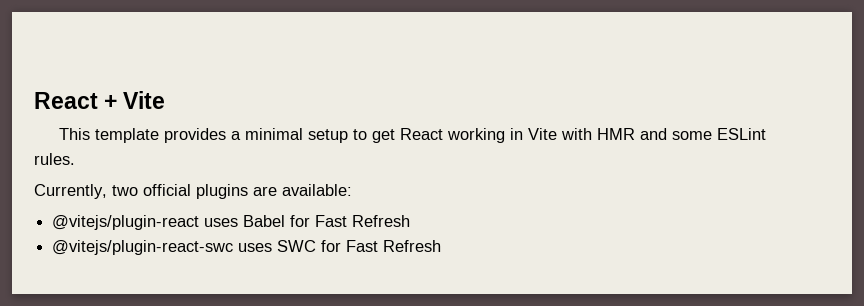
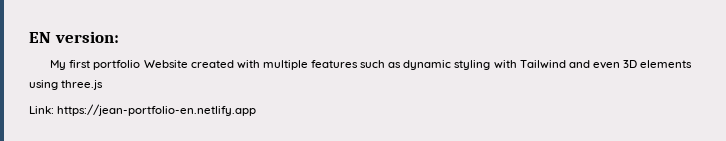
- React + Vite
- This template provides a minimal setup to get React working in Vite with HMR and some ESLint rules.
- Currently, two official plugins are available:
- @vitejs/plugin-react uses Babel for Fast Refresh
- @vitejs/plugin-react-swc uses SWC for Fast Refresh
+ EN version:
+ My first portfolio Website created with multiple features such as dynamic styling with Tailwind and even 3D elements using three.js
+ Link: https://jean-portfolio-en.netlify.app

